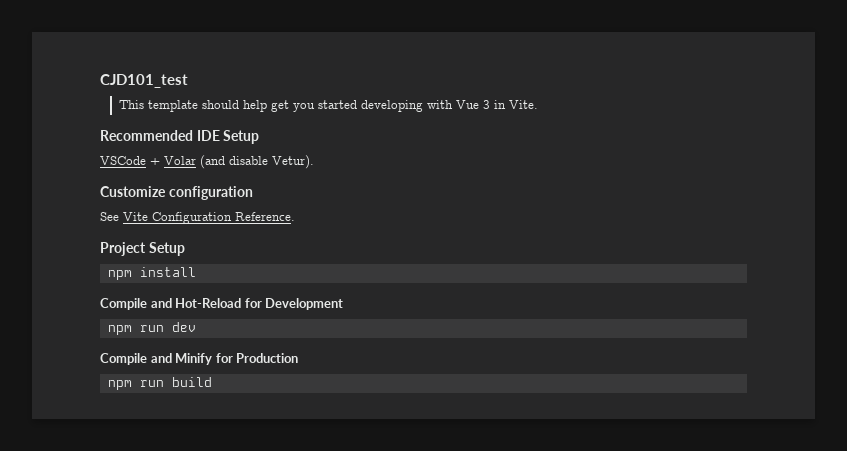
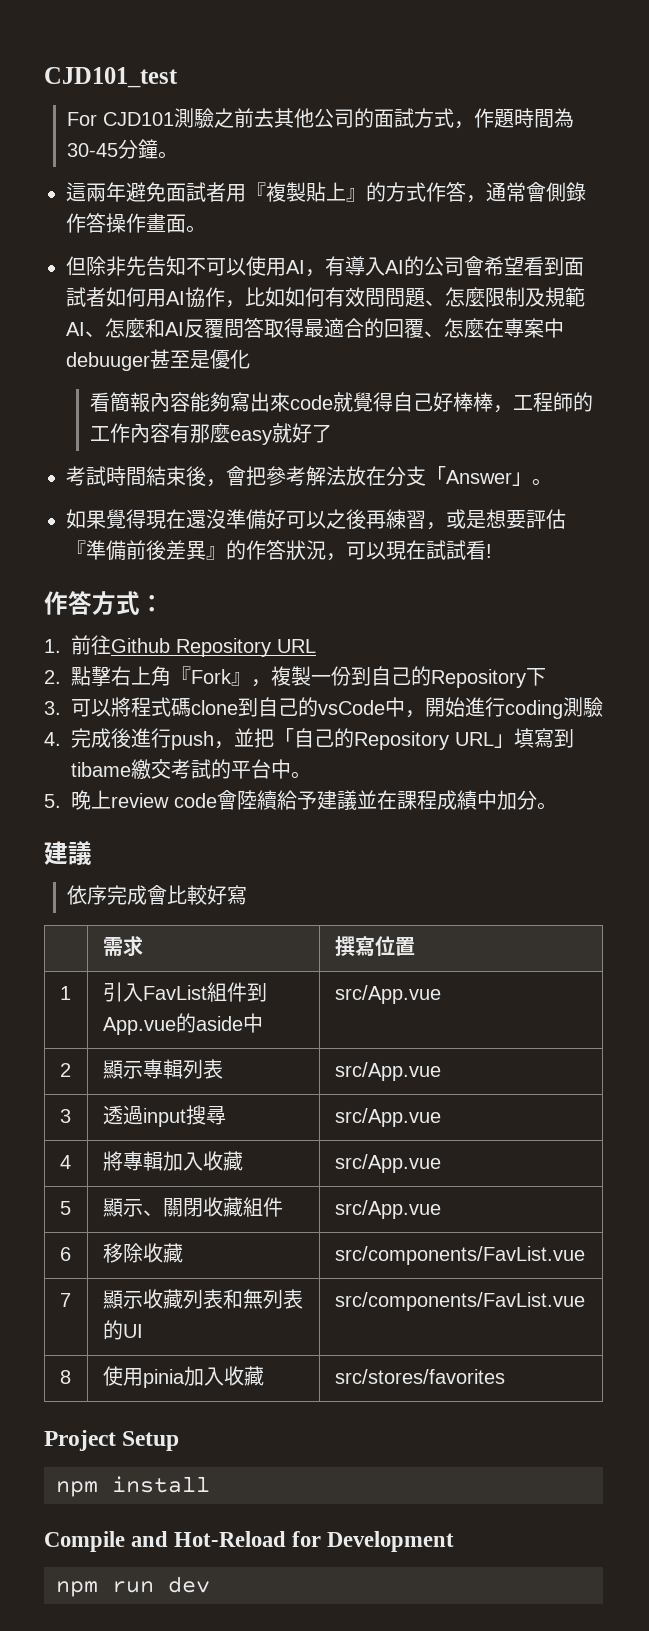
- This template should help get you started developing with Vue 3 in Vite.
- Recommended IDE Setup
- VSCode + Volar (and disable Vetur).
- Customize configuration
- See Vite Configuration Reference.
+ For CJD101測驗之前去其他公司的面試方式，作題時間為30-45分鐘。
+ 這兩年避免面試者用『複製貼上』的方式作答，通常會側錄作答操作畫面。
+ 但除非先告知不可以使用AI，有導入AI的公司會希望看到面試者如何用AI協作，比如如何有效問問題、怎麼限制及規範AI、怎麼和AI反覆問答取得最適合的回覆、怎麼在專案中debuuger甚至是優化
+ 看簡報內容能夠寫出來code就覺得自己好棒棒，工程師的工作內容有那麼easy就好了
+ 考試時間結束後，會把參考解法放在分支「Answer」。
+ 如果覺得現在還沒準備好可以之後再練習，或是想要評估『準備前後差異』的作答狀況，可以現在試試看!
+ 作答方式：
+ 1.前往Github Repository URL
+ 2.點擊右上角『Fork』，複製一份到自己的Repository下
+ 3.可以將程式碼clone到自己的vsCode中，開始進行coding測驗
+ 4.完成後進行push，並把「自己的Repository URL」填寫到tibame繳交考試的平台中。
+ 5.晚上review code會陸續給予建議並在課程成績中加分。
+ 建議
+ 依序完成會比較好寫
+ | 需求 | 撰寫位置
+ 1 | 引入FavList組件到App.vue的aside中 | src/App.vue
+ 2 | 顯示專輯列表 | src/App.vue
+ 3 | 透過input搜尋 | src/App.vue
+ 4 | 將專輯加入收藏 | src/App.vue
+ 5 | 顯示、關閉收藏組件 | src/App.vue
+ 6 | 移除收藏 | src/components/FavList.vue
+ 7 | 顯示收藏列表和無列表的UI | src/components/FavList.vue
+ 8 | 使用pinia加入收藏 | src/stores/favorites
- Compile and Minify for Production
- npm run build

